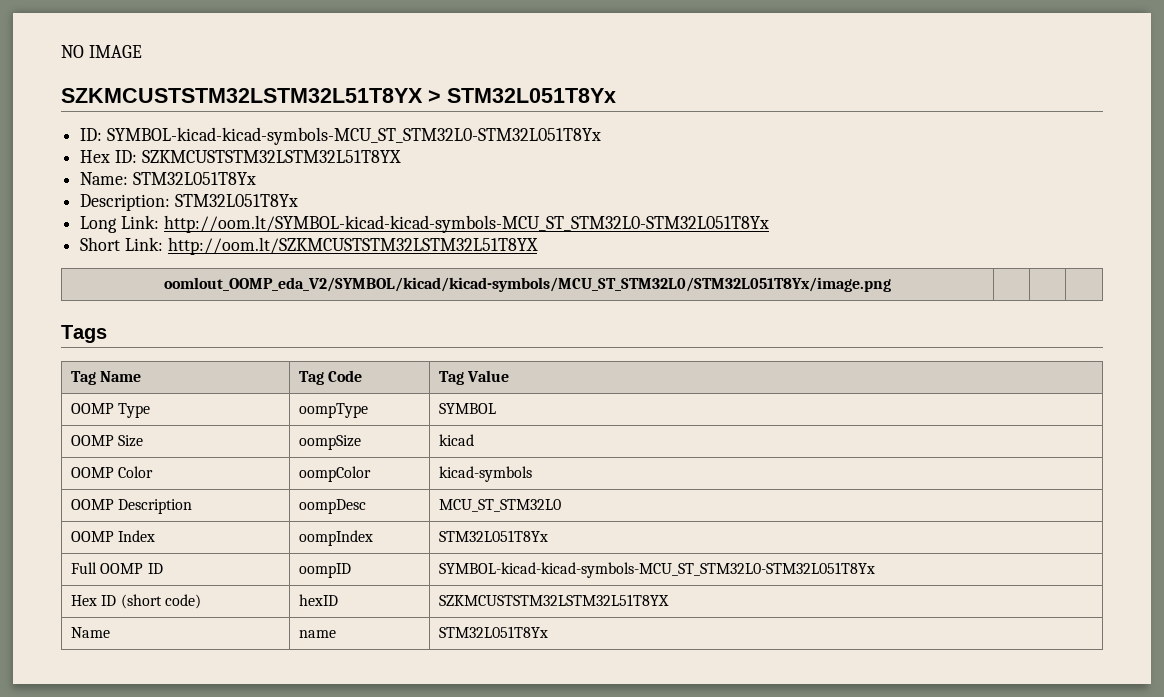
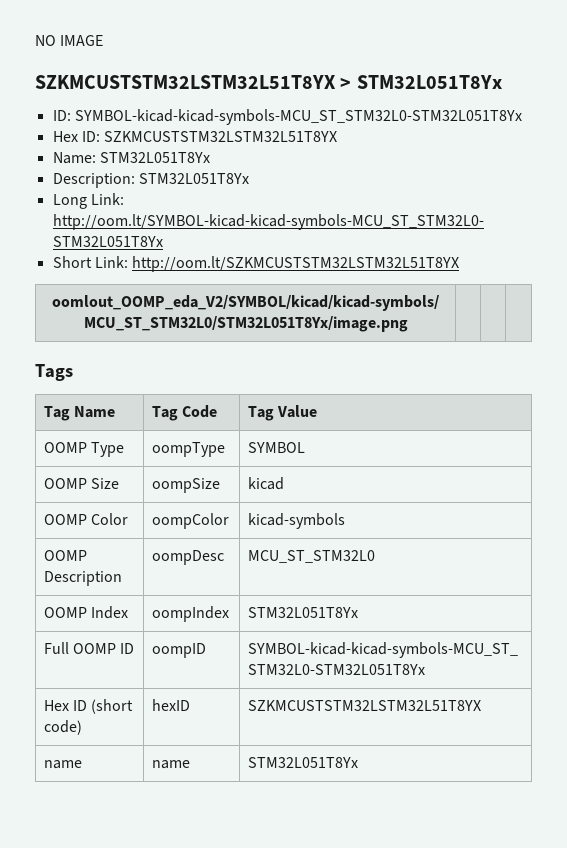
- Name | name | STM32L051T8Yx
+ name | name | STM32L051T8Yx

